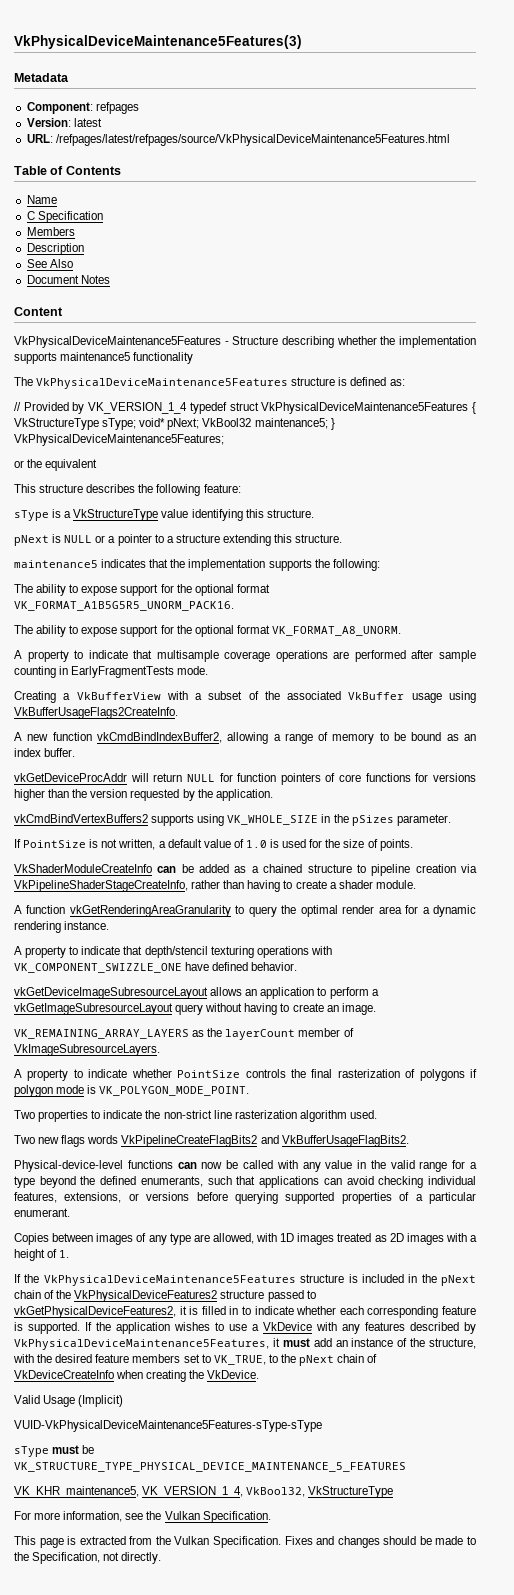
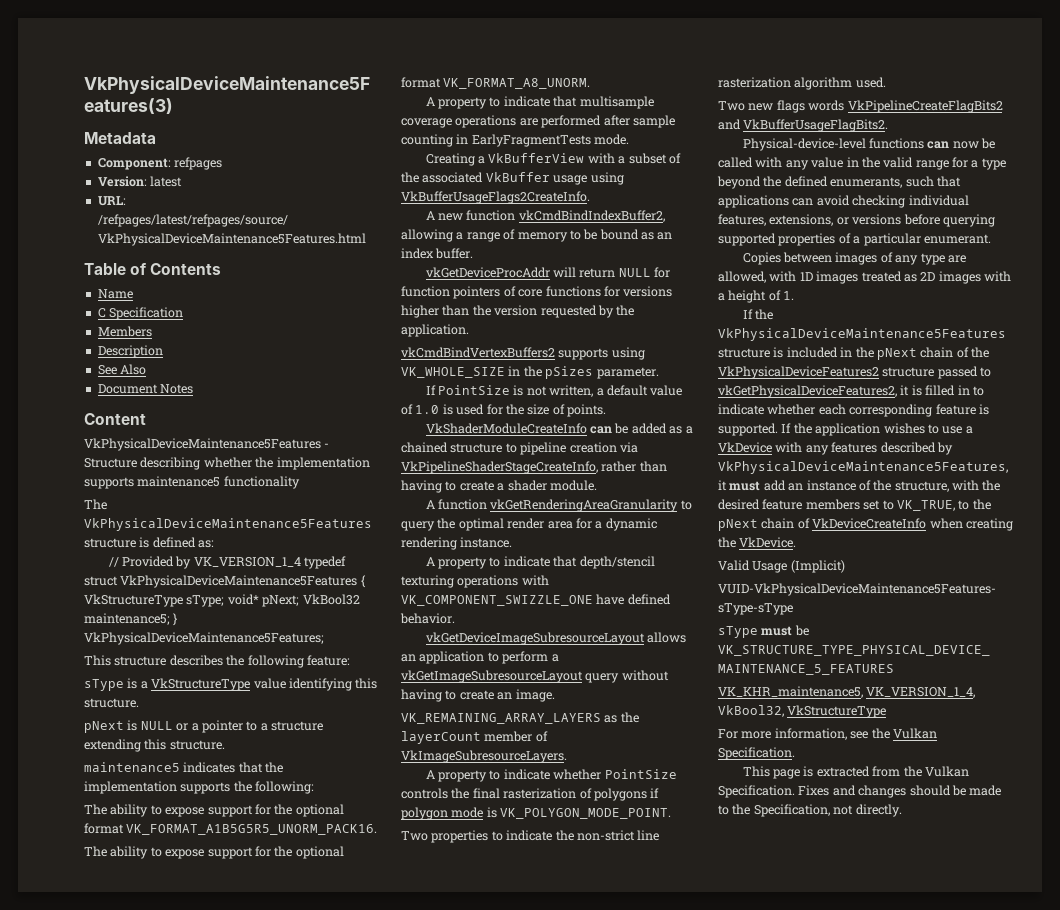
- or the equivalent

